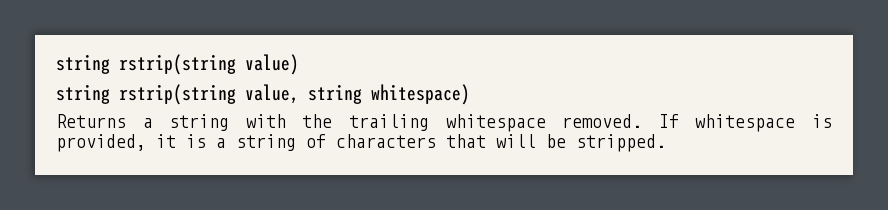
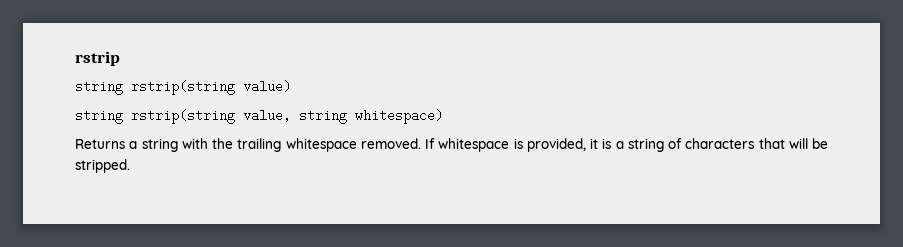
+ rstrip

